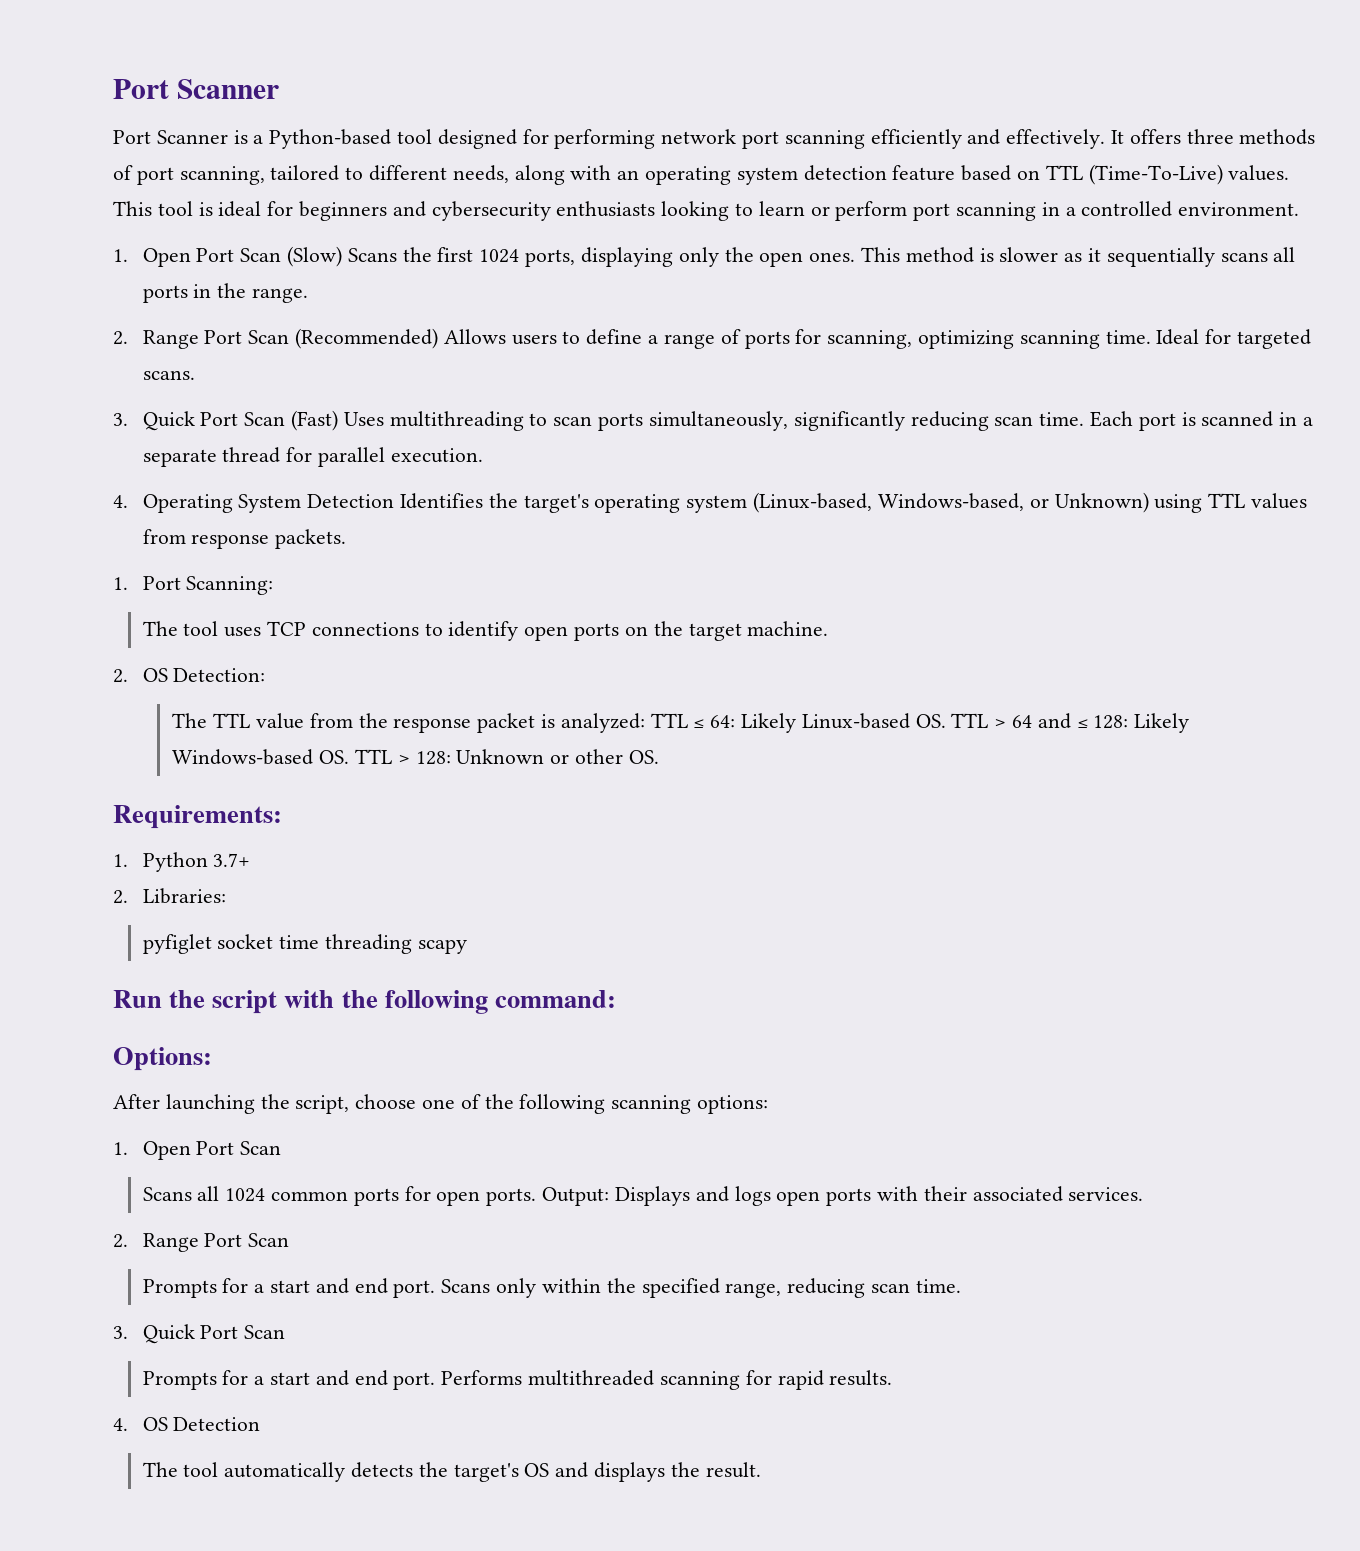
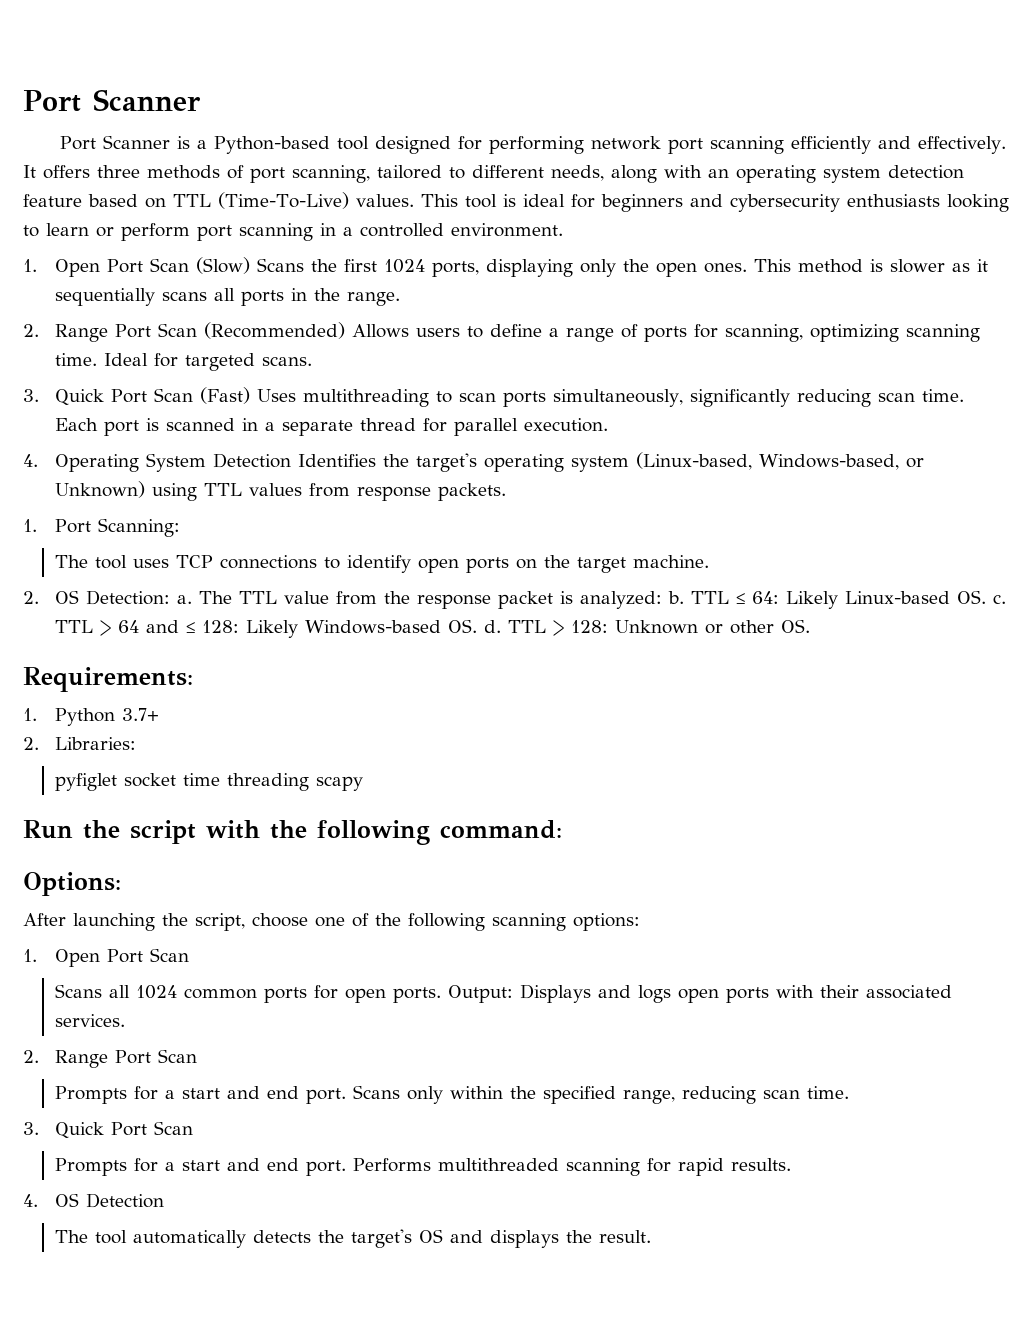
- 2. OS Detection:
- The TTL value from the response packet is analyzed: TTL ≤ 64: Likely Linux-based OS. TTL > 64 and ≤ 128: Likely Windows-based OS. TTL > 128: Unknown or other OS.
+ 2. OS Detection: a. The TTL value from the response packet is analyzed: b. TTL ≤ 64: Likely Linux-based OS. c. TTL > 64 and ≤ 128: Likely Windows-based OS. d. TTL > 128: Unknown or other OS.

